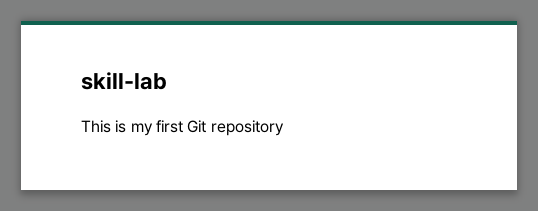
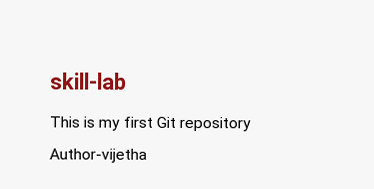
+ Author-vijetha

